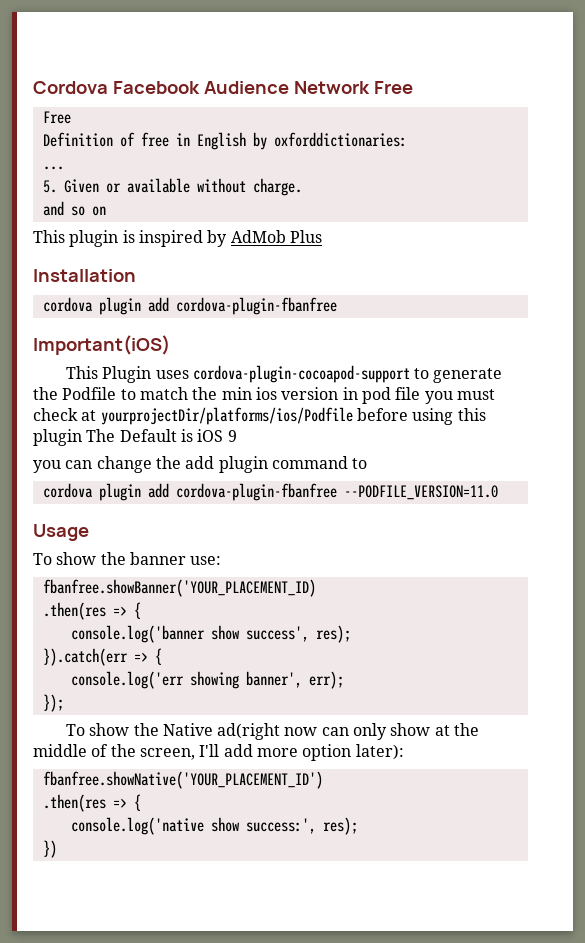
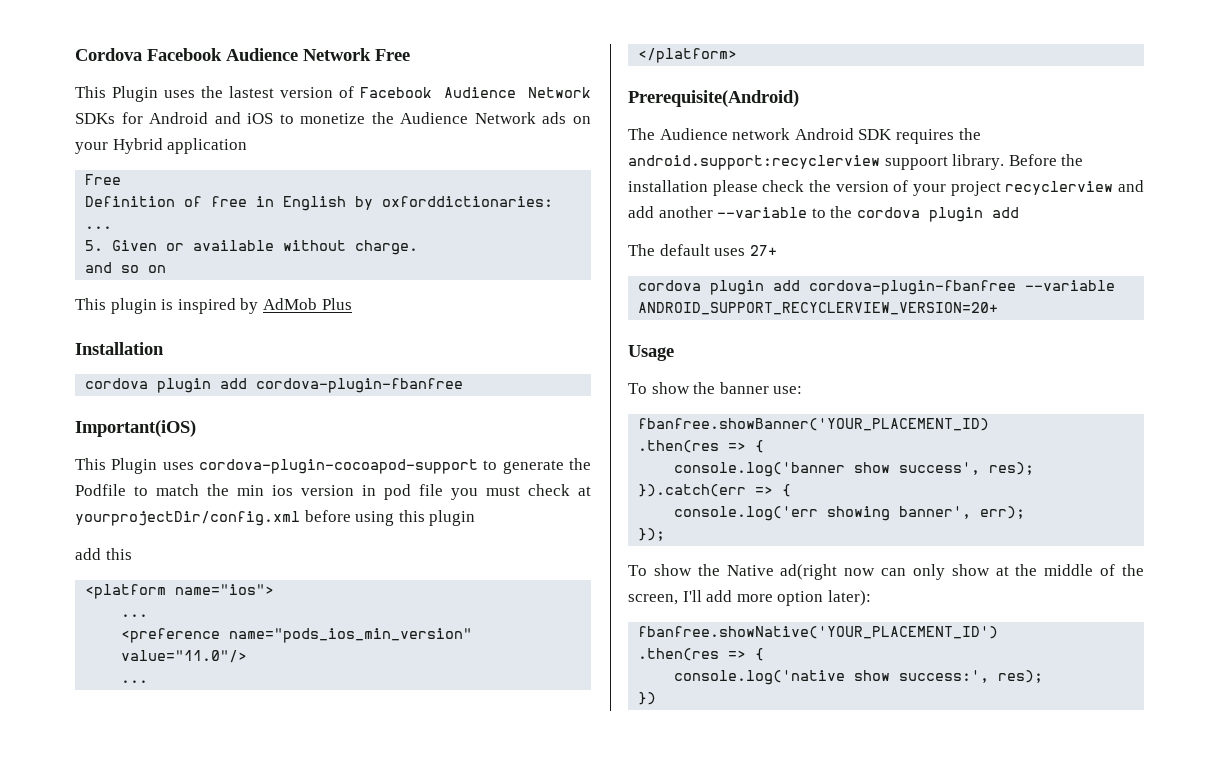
+ This Plugin uses the lastest version of Facebook Audience Network SDKs for Android and iOS to monetize the Audience Network ads on your Hybrid application
- This Plugin uses cordova-plugin-cocoapod-support to generate the Podfile to match the min ios version in pod file you must check at yourprojectDir/platforms/ios/Podfile before using this plugin The Default is iOS 9
- you can change the add plugin command to
- cordova plugin add cordova-plugin-fbanfree --PODFILE_VERSION=11.0
+ This Plugin uses cordova-plugin-cocoapod-support to generate the Podfile to match the min ios version in pod file you must check at yourprojectDir/config.xml before using this plugin
+ add this
+ <platform name="ios">
+ ...
+ <preference name="pods_ios_min_version" value="11.0"/>
+ ...
+ </platform>
+ Prerequisite(Android)
+ The Audience network Android SDK requires the android.support:recyclerview suppoort library. Before the installation please check the version of your project recyclerview and add another --variable to the cordova plugin add
+ The default uses 27+
+ cordova plugin add cordova-plugin-fbanfree --variable ANDROID_SUPPORT_RECYCLERVIEW_VERSION=20+

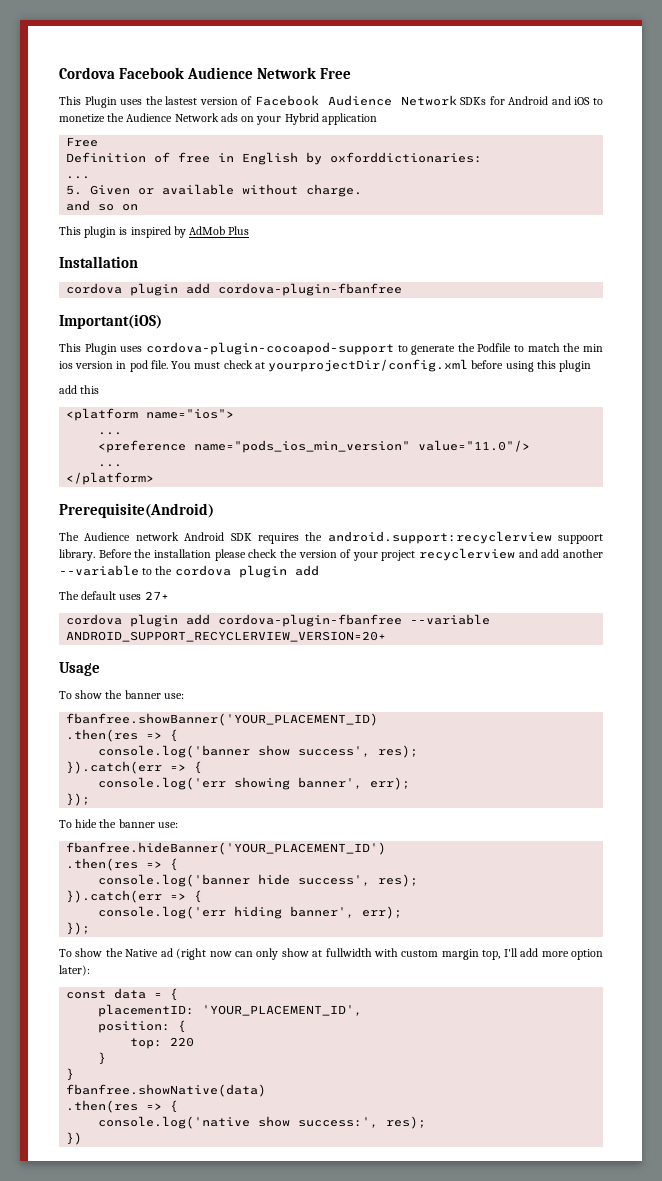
- This Plugin uses cordova-plugin-cocoapod-support to generate the Podfile to match the min ios version in pod file you must check at yourprojectDir/config.xml before using this plugin
+ This Plugin uses cordova-plugin-cocoapod-support to generate the Podfile to match the min ios version in pod file. You must check at yourprojectDir/config.xml before using this plugin
+ To hide the banner use:
+ fbanfree.hideBanner('YOUR_PLACEMENT_ID')
+ .then(res => {
+ console.log('banner hide success', res);
+ }).catch(err => {
+ console.log('err hiding banner', err);
+ });
- To show the Native ad(right now can only show at the middle of the screen, I'll add more option later):
+ To show the Native ad (right now can only show at fullwidth with custom margin top, I'll add more option later):
- fbanfree.showNative('YOUR_PLACEMENT_ID')
+ const data = {
+ placementID: 'YOUR_PLACEMENT_ID',
+ position: {
+ top: 220
+ }
+ }
+ fbanfree.showNative(data)

